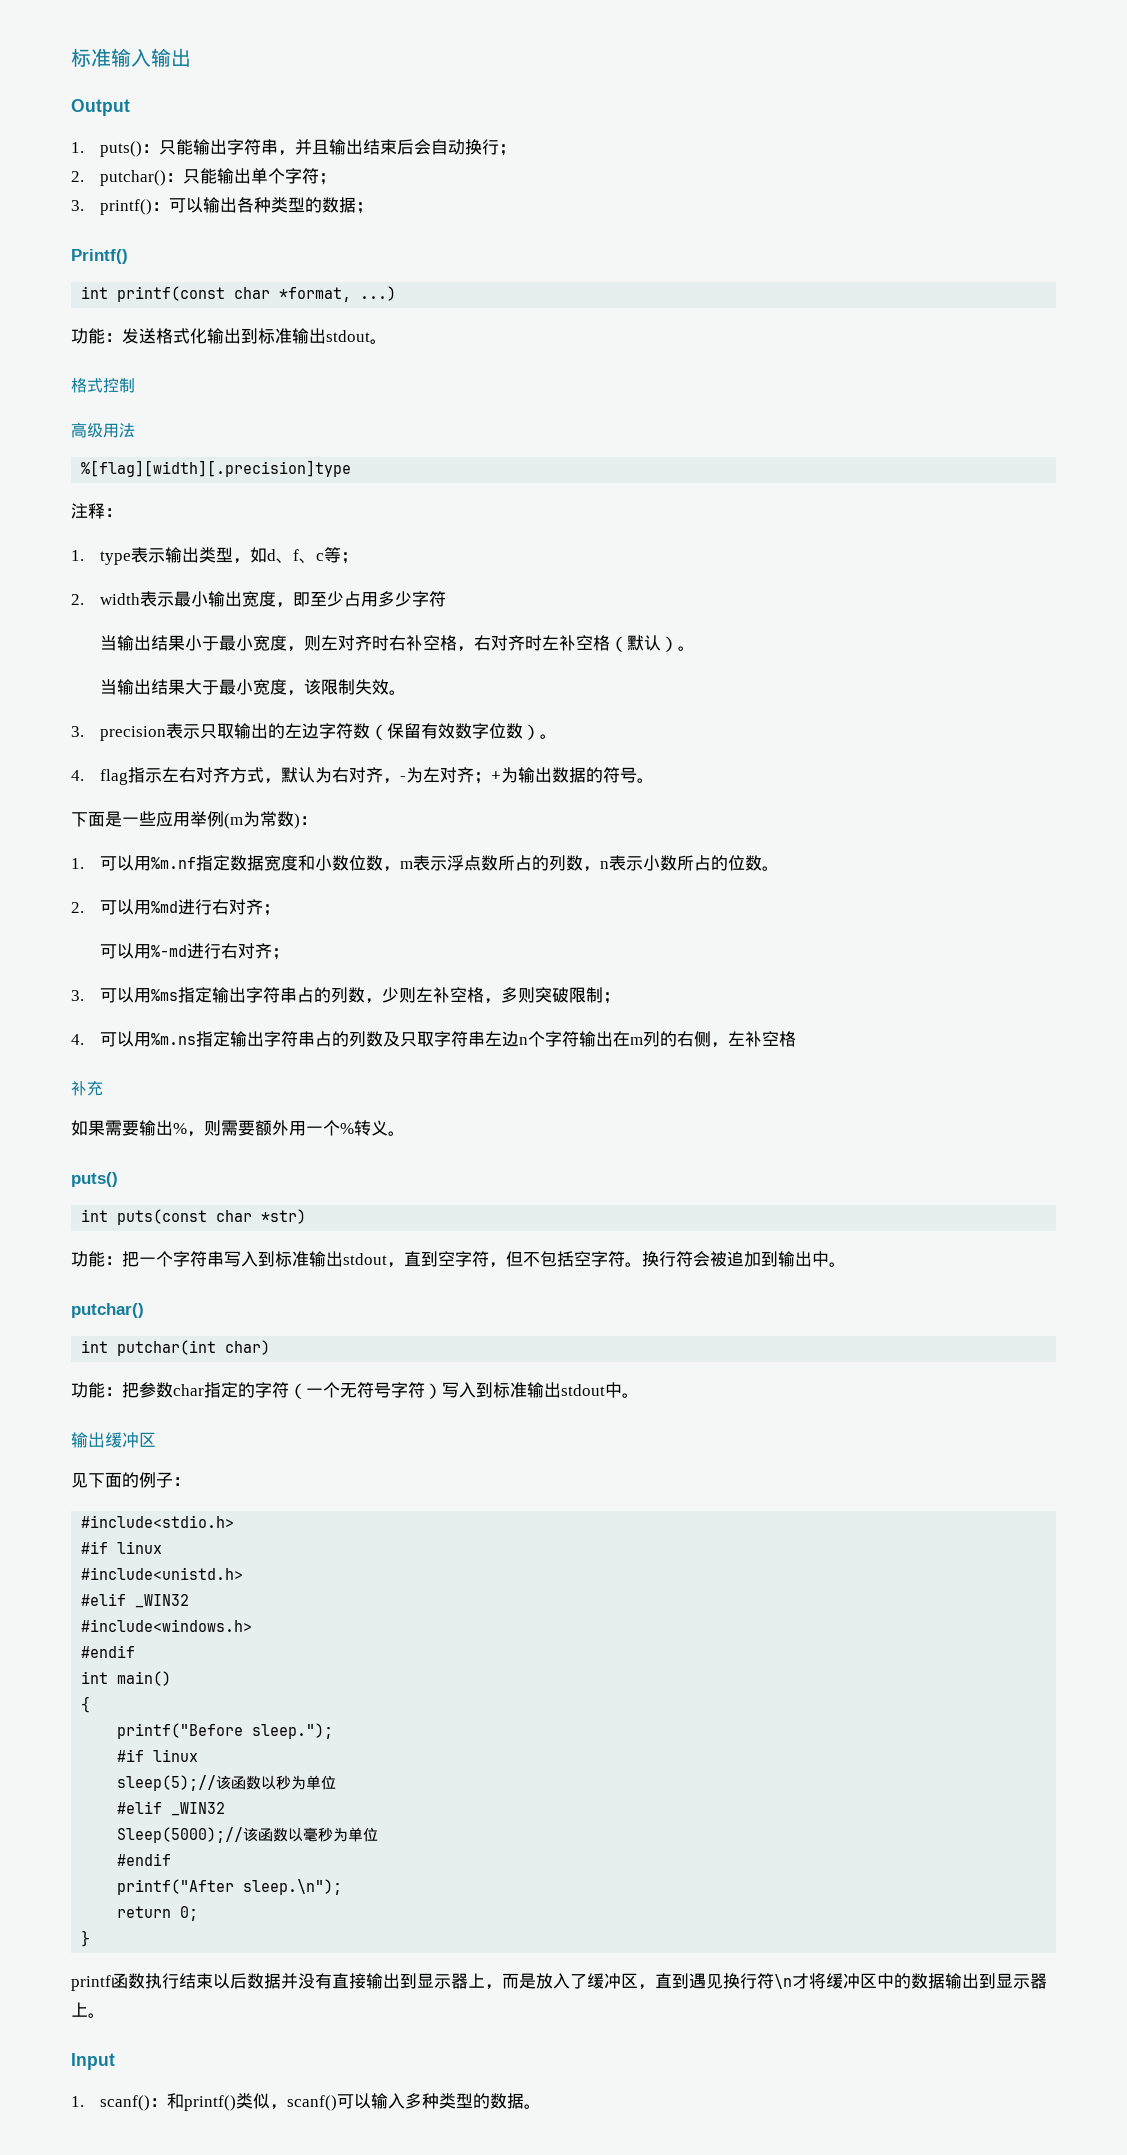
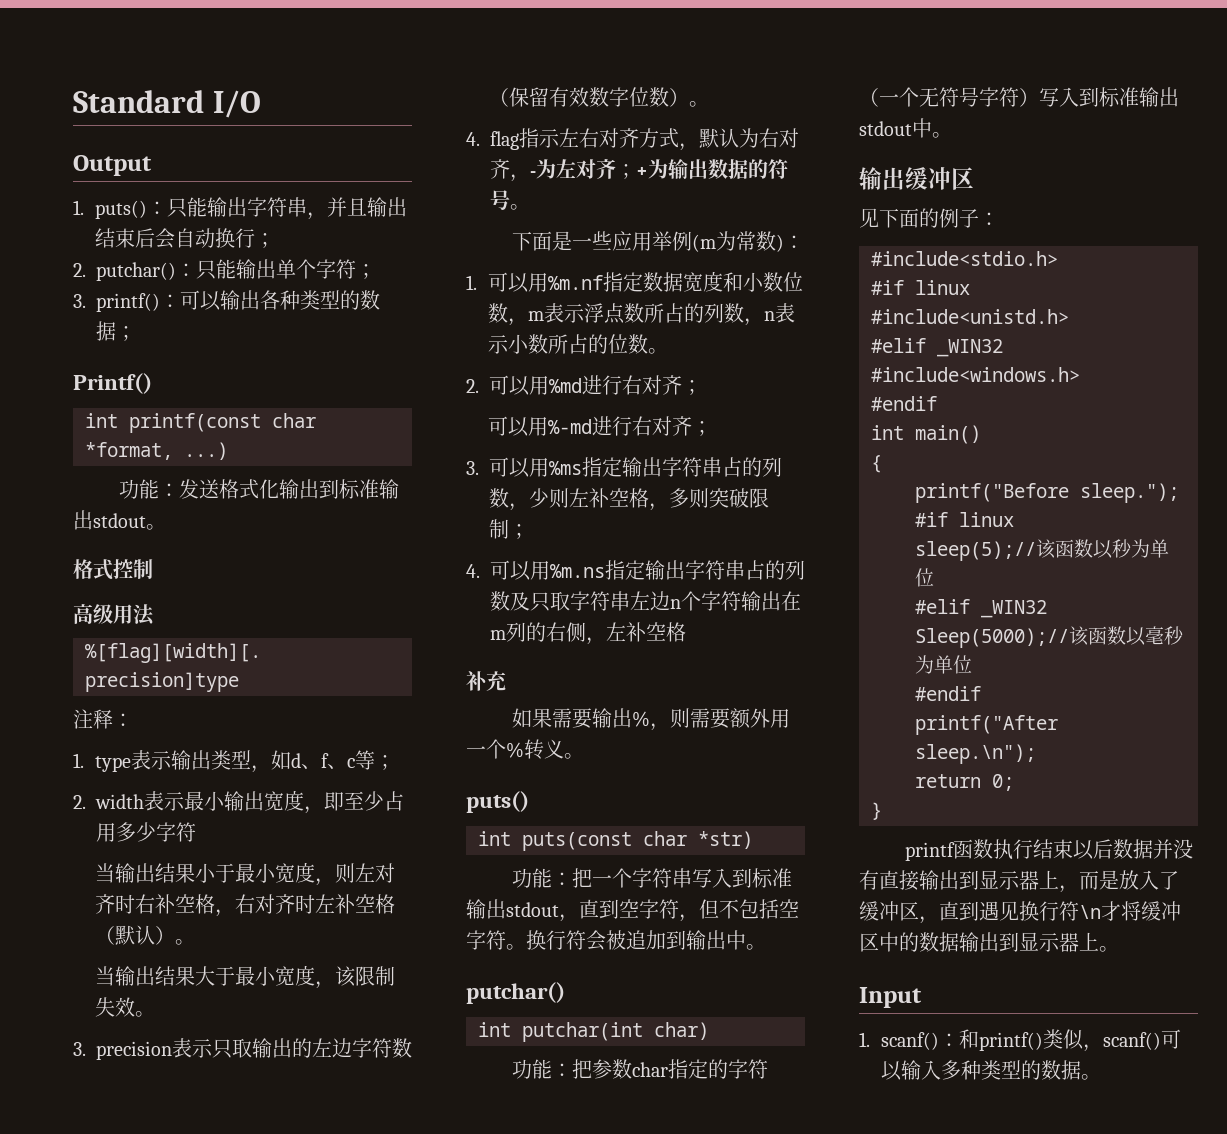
- 标准输入输出
+ Standard I/O

